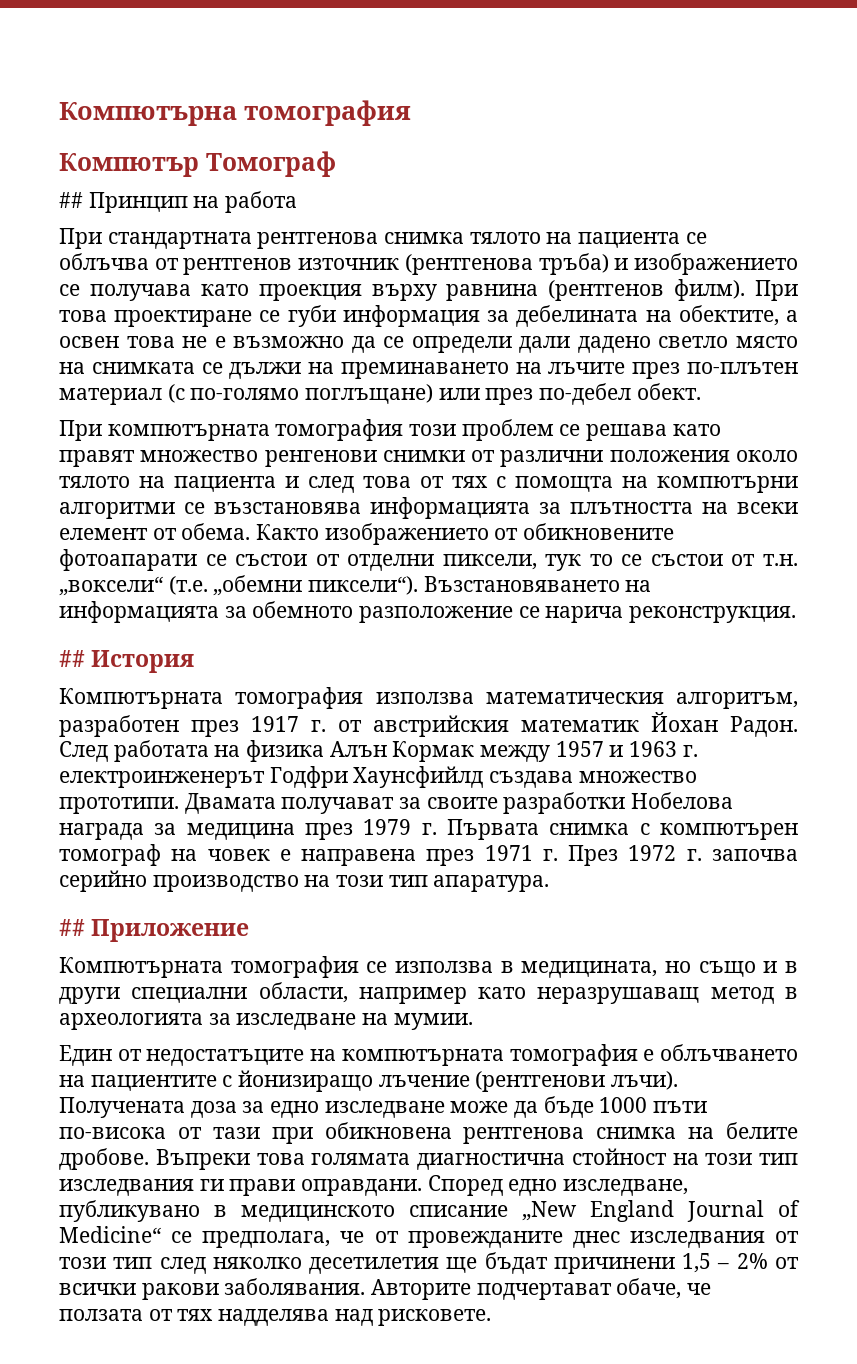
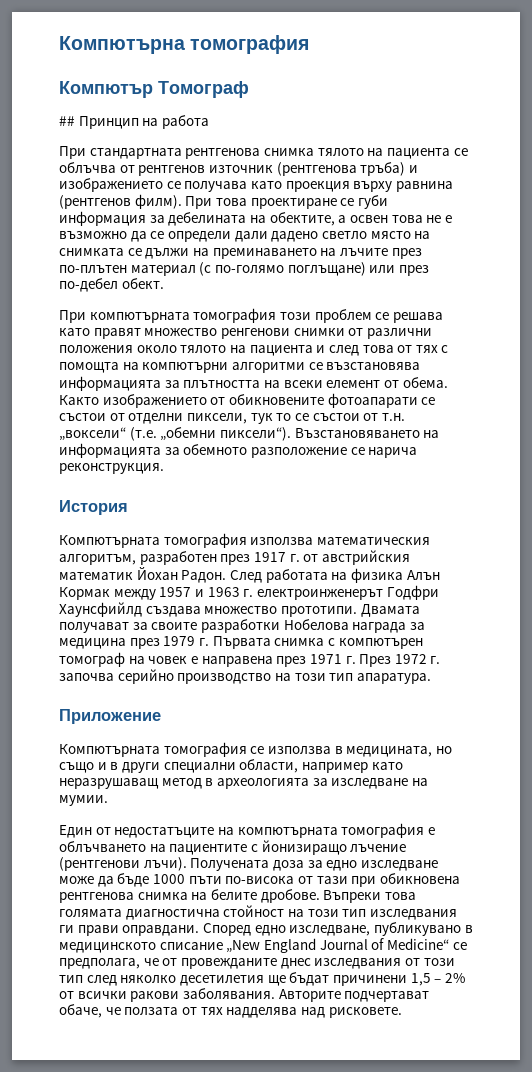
- ## История
+ История
- ## Приложение
+ Приложение

